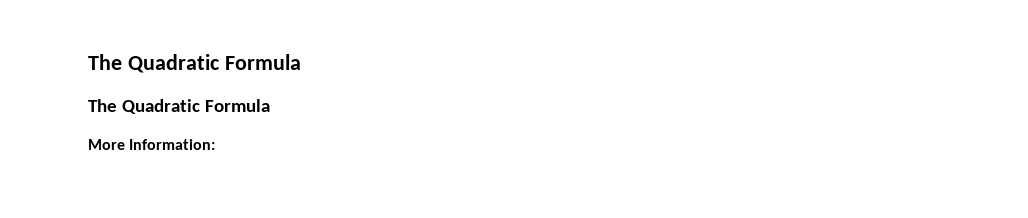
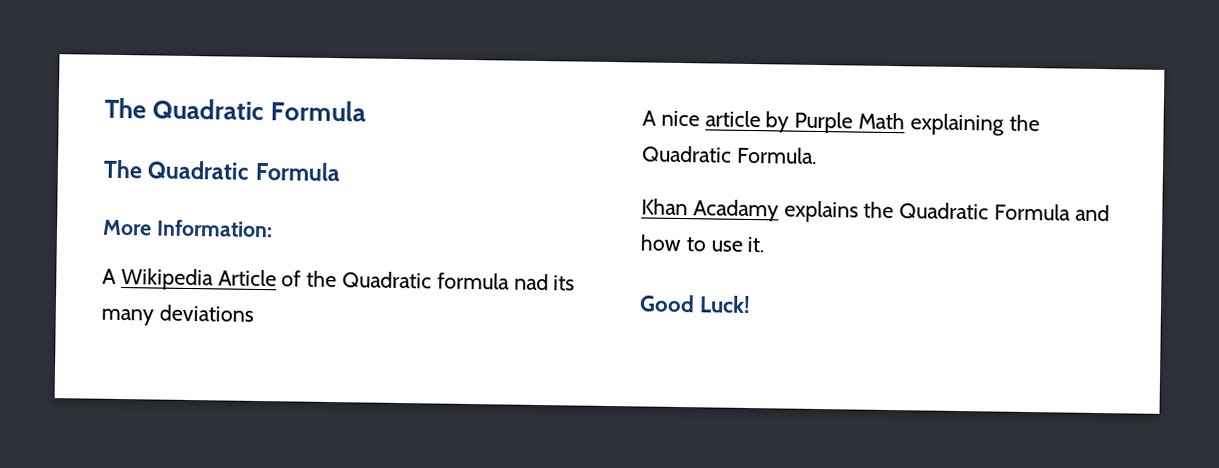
+ A Wikipedia Article of the Quadratic formula nad its many deviations
+ A nice article by Purple Math explaining the Quadratic Formula.
+ Khan Acadamy explains the Quadratic Formula and how to use it.
+ Good Luck!

